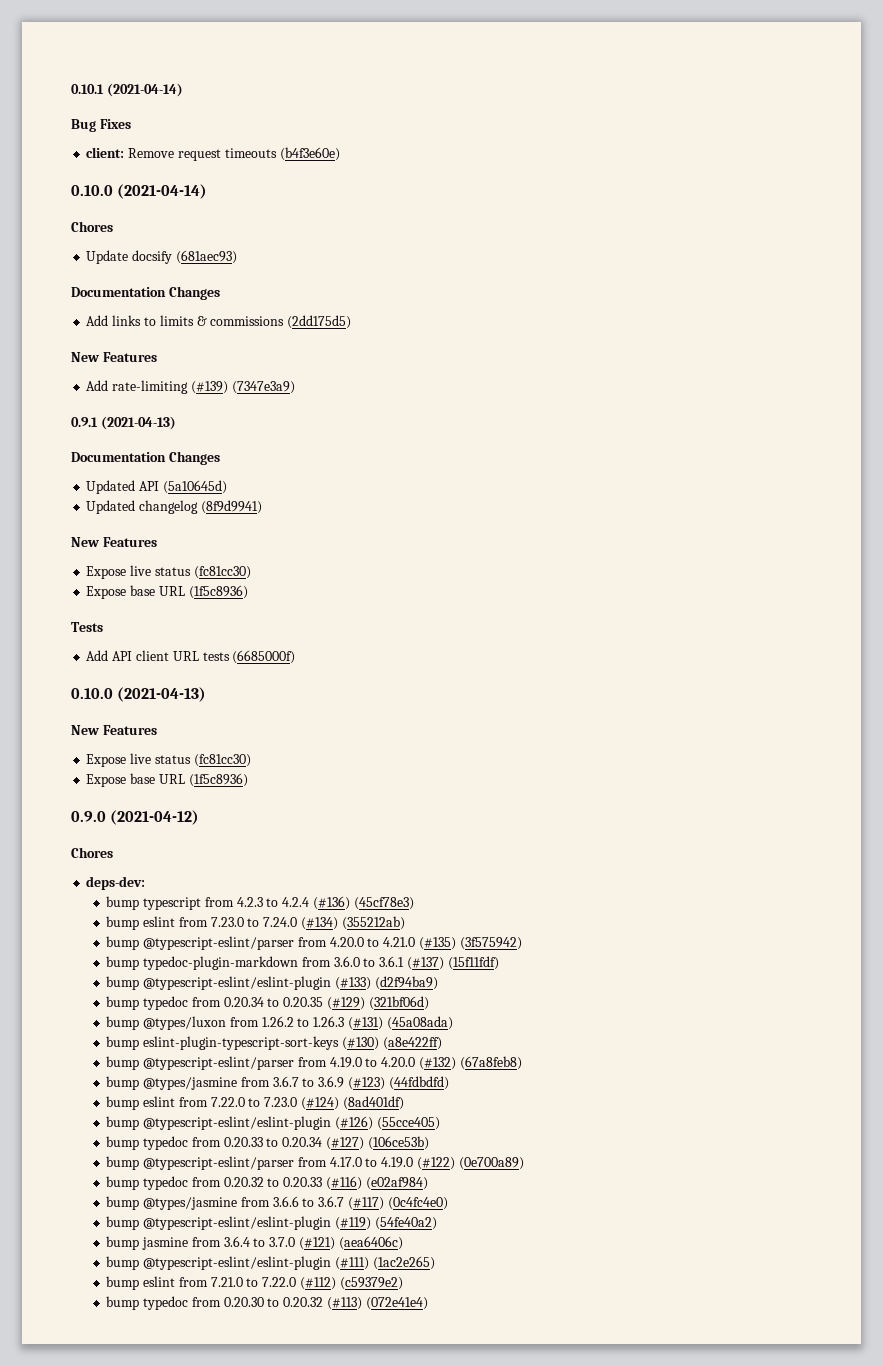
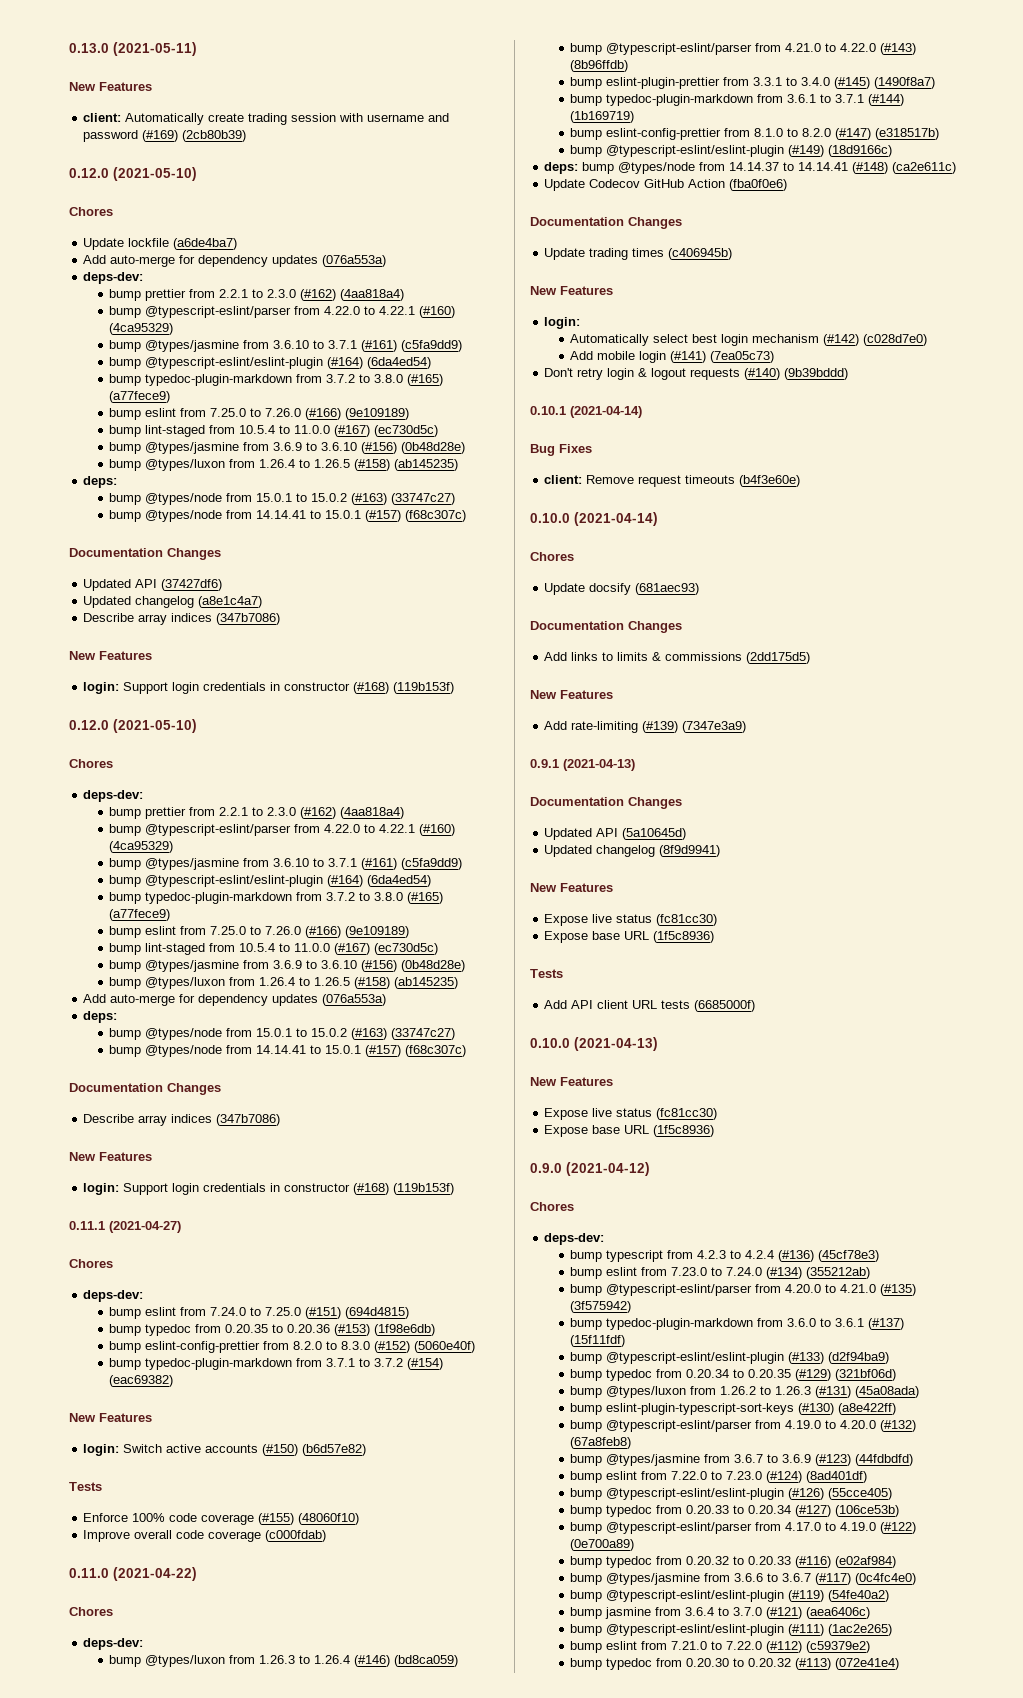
+ 0.13.0 (2021-05-11)
+ New Features
+ client: Automatically create trading session with username and password (#169) (2cb80b39)
+ 0.12.0 (2021-05-10)
+ Chores
+ Update lockfile (a6de4ba7)
+ Add auto-merge for dependency updates (076a553a)
+ deps-dev:
+ bump prettier from 2.2.1 to 2.3.0 (#162) (4aa818a4)
+ bump @typescript-eslint/parser from 4.22.0 to 4.22.1 (#160) (4ca95329)
+ bump @types/jasmine from 3.6.10 to 3.7.1 (#161) (c5fa9dd9)
+ bump @typescript-eslint/eslint-plugin (#164) (6da4ed54)
+ bump typedoc-plugin-markdown from 3.7.2 to 3.8.0 (#165) (a77fece9)
+ bump eslint from 7.25.0 to 7.26.0 (#166) (9e109189)
+ bump lint-staged from 10.5.4 to 11.0.0 (#167) (ec730d5c)
+ bump @types/jasmine from 3.6.9 to 3.6.10 (#156) (0b48d28e)
+ bump @types/luxon from 1.26.4 to 1.26.5 (#158) (ab145235)
+ deps:
+ bump @types/node from 15.0.1 to 15.0.2 (#163) (33747c27)
+ bump @types/node from 14.14.41 to 15.0.1 (#157) (f68c307c)
+ Documentation Changes
+ Updated API (37427df6)
+ Updated changelog (a8e1c4a7)
+ Describe array indices (347b7086)
+ New Features
+ login: Support login credentials in constructor (#168) (119b153f)
+ 0.12.0 (2021-05-10)
+ Chores
+ deps-dev:
+ bump prettier from 2.2.1 to 2.3.0 (#162) (4aa818a4)
+ bump @typescript-eslint/parser from 4.22.0 to 4.22.1 (#160) (4ca95329)
+ bump @types/jasmine from 3.6.10 to 3.7.1 (#161) (c5fa9dd9)
+ bump @typescript-eslint/eslint-plugin (#164) (6da4ed54)
+ bump typedoc-plugin-markdown from 3.7.2 to 3.8.0 (#165) (a77fece9)
+ bump eslint from 7.25.0 to 7.26.0 (#166) (9e109189)
+ bump lint-staged from 10.5.4 to 11.0.0 (#167) (ec730d5c)
+ bump @types/jasmine from 3.6.9 to 3.6.10 (#156) (0b48d28e)
+ bump @types/luxon from 1.26.4 to 1.26.5 (#158) (ab145235)
+ Add auto-merge for dependency updates (076a553a)
+ deps:
+ bump @types/node from 15.0.1 to 15.0.2 (#163) (33747c27)
+ bump @types/node from 14.14.41 to 15.0.1 (#157) (f68c307c)
+ Documentation Changes
+ Describe array indices (347b7086)
+ New Features
+ login: Support login credentials in constructor (#168) (119b153f)
+ 0.11.1 (2021-04-27)
+ Chores
+ deps-dev:
+ bump eslint from 7.24.0 to 7.25.0 (#151) (694d4815)
+ bump typedoc from 0.20.35 to 0.20.36 (#153) (1f98e6db)
+ bump eslint-config-prettier from 8.2.0 to 8.3.0 (#152) (5060e40f)
+ bump typedoc-plugin-markdown from 3.7.1 to 3.7.2 (#154) (eac69382)
+ New Features
+ login: Switch active accounts (#150) (b6d57e82)
+ Tests
+ Enforce 100% code coverage (#155) (48060f10)
+ Improve overall code coverage (c000fdab)
+ 0.11.0 (2021-04-22)
+ Chores
+ deps-dev:
+ bump @types/luxon from 1.26.3 to 1.26.4 (#146) (bd8ca059)
+ bump @typescript-eslint/parser from 4.21.0 to 4.22.0 (#143) (8b96ffdb)
+ bump eslint-plugin-prettier from 3.3.1 to 3.4.0 (#145) (1490f8a7)
+ bump typedoc-plugin-markdown from 3.6.1 to 3.7.1 (#144) (1b169719)
+ bump eslint-config-prettier from 8.1.0 to 8.2.0 (#147) (e318517b)
+ bump @typescript-eslint/eslint-plugin (#149) (18d9166c)
+ deps: bump @types/node from 14.14.37 to 14.14.41 (#148) (ca2e611c)
+ Update Codecov GitHub Action (fba0f0e6)
+ Documentation Changes
+ Update trading times (c406945b)
+ New Features
+ login:
+ Automatically select best login mechanism (#142) (c028d7e0)
+ Add mobile login (#141) (7ea05c73)
+ Don't retry login & logout requests (#140) (9b39bddd)

